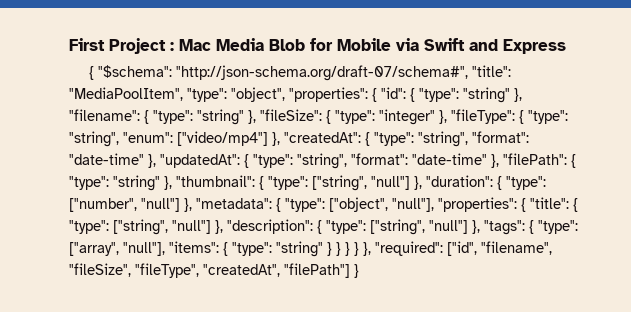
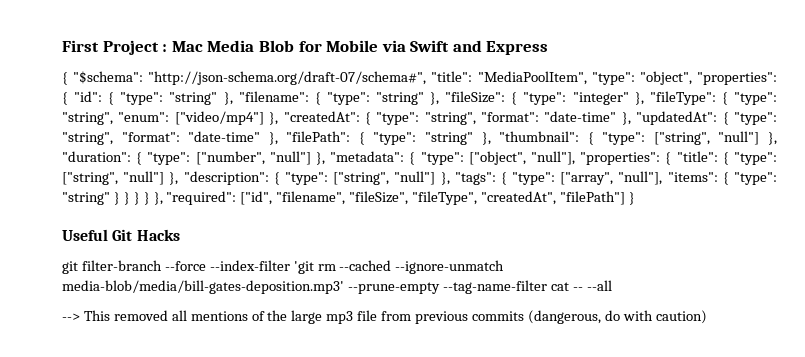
+ Useful Git Hacks
+ git filter-branch --force --index-filter 'git rm --cached --ignore-unmatch media-blob/media/bill-gates-deposition.mp3' --prune-empty --tag-name-filter cat -- --all
+ --> This removed all mentions of the large mp3 file from previous commits (dangerous, do with caution)

